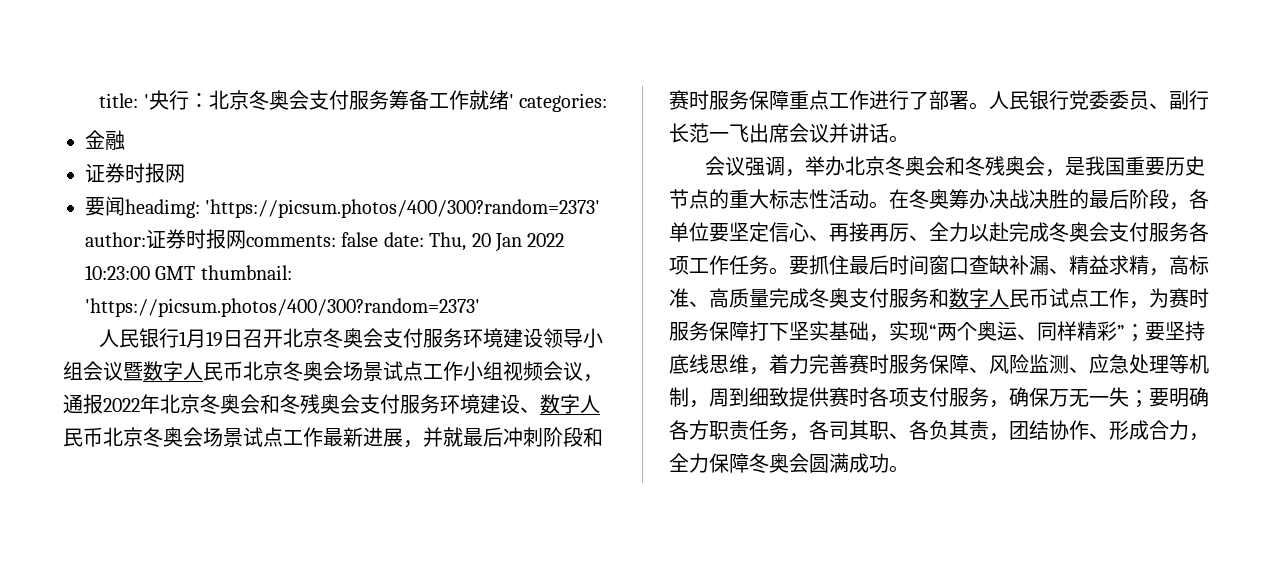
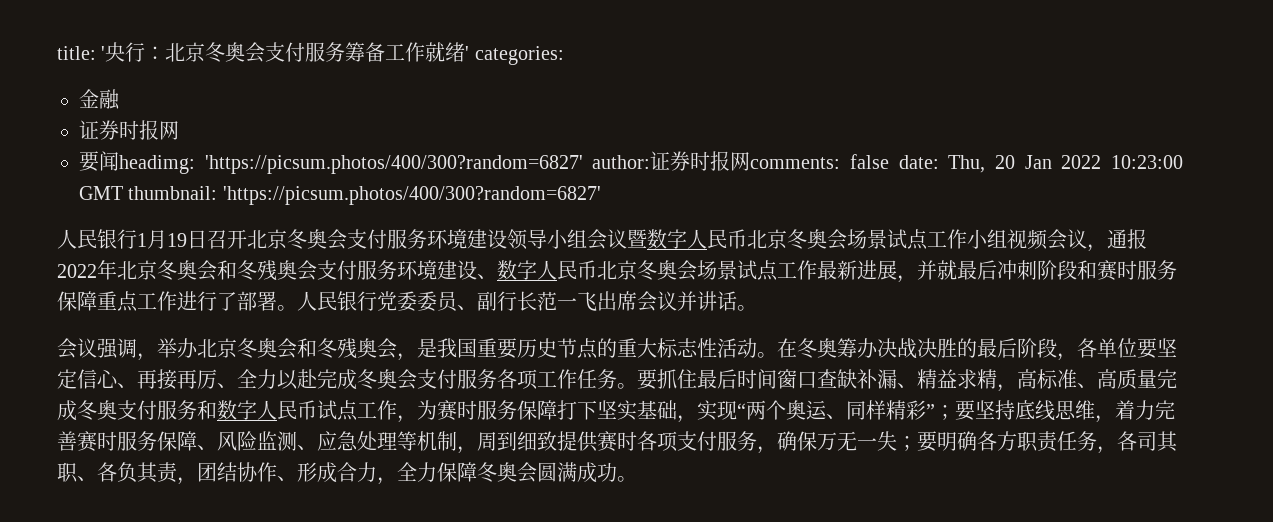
- 要闻headimg: 'https://picsum.photos/400/300?random=2373' author:证券时报网comments: false date: Thu, 20 Jan 2022 10:23:00 GMT thumbnail: 'https://picsum.photos/400/300?random=2373'
+ 要闻headimg: 'https://picsum.photos/400/300?random=6827' author:证券时报网comments: false date: Thu, 20 Jan 2022 10:23:00 GMT thumbnail: 'https://picsum.photos/400/300?random=6827'

